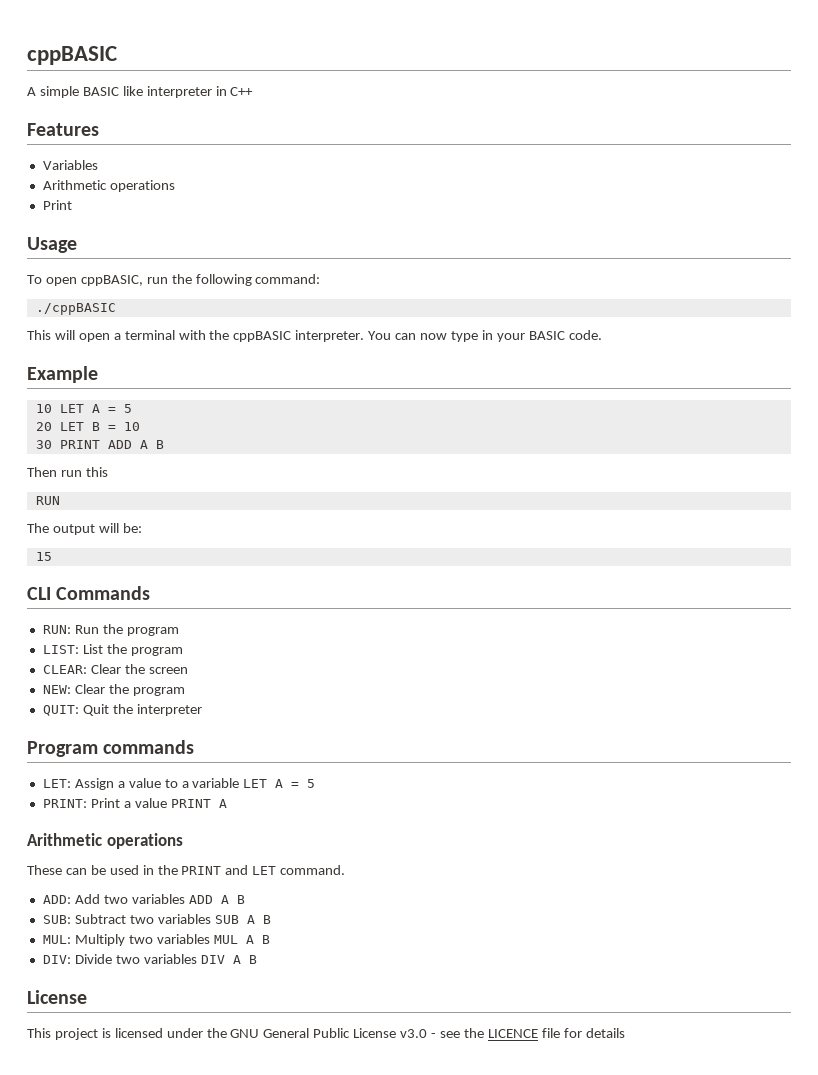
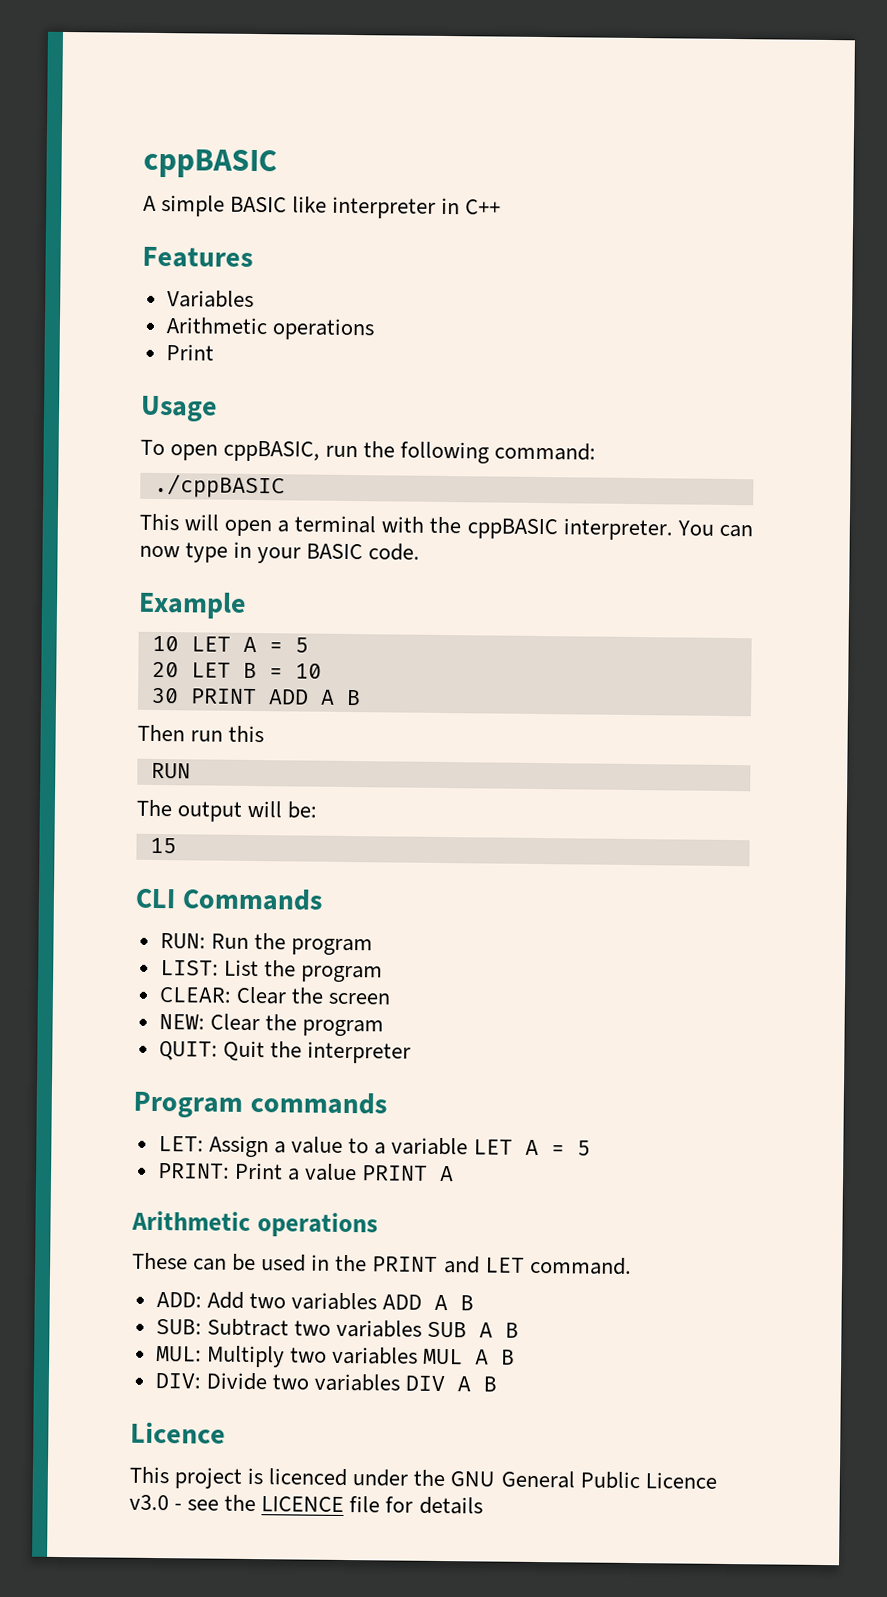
  DIV: Divide two variables DIV A B
- License
+ Licence
- This project is licensed under the GNU General Public License v3.0 - see the LICENCE file for details
+ This project is licenced under the GNU General Public Licence v3.0 - see the LICENCE file for details

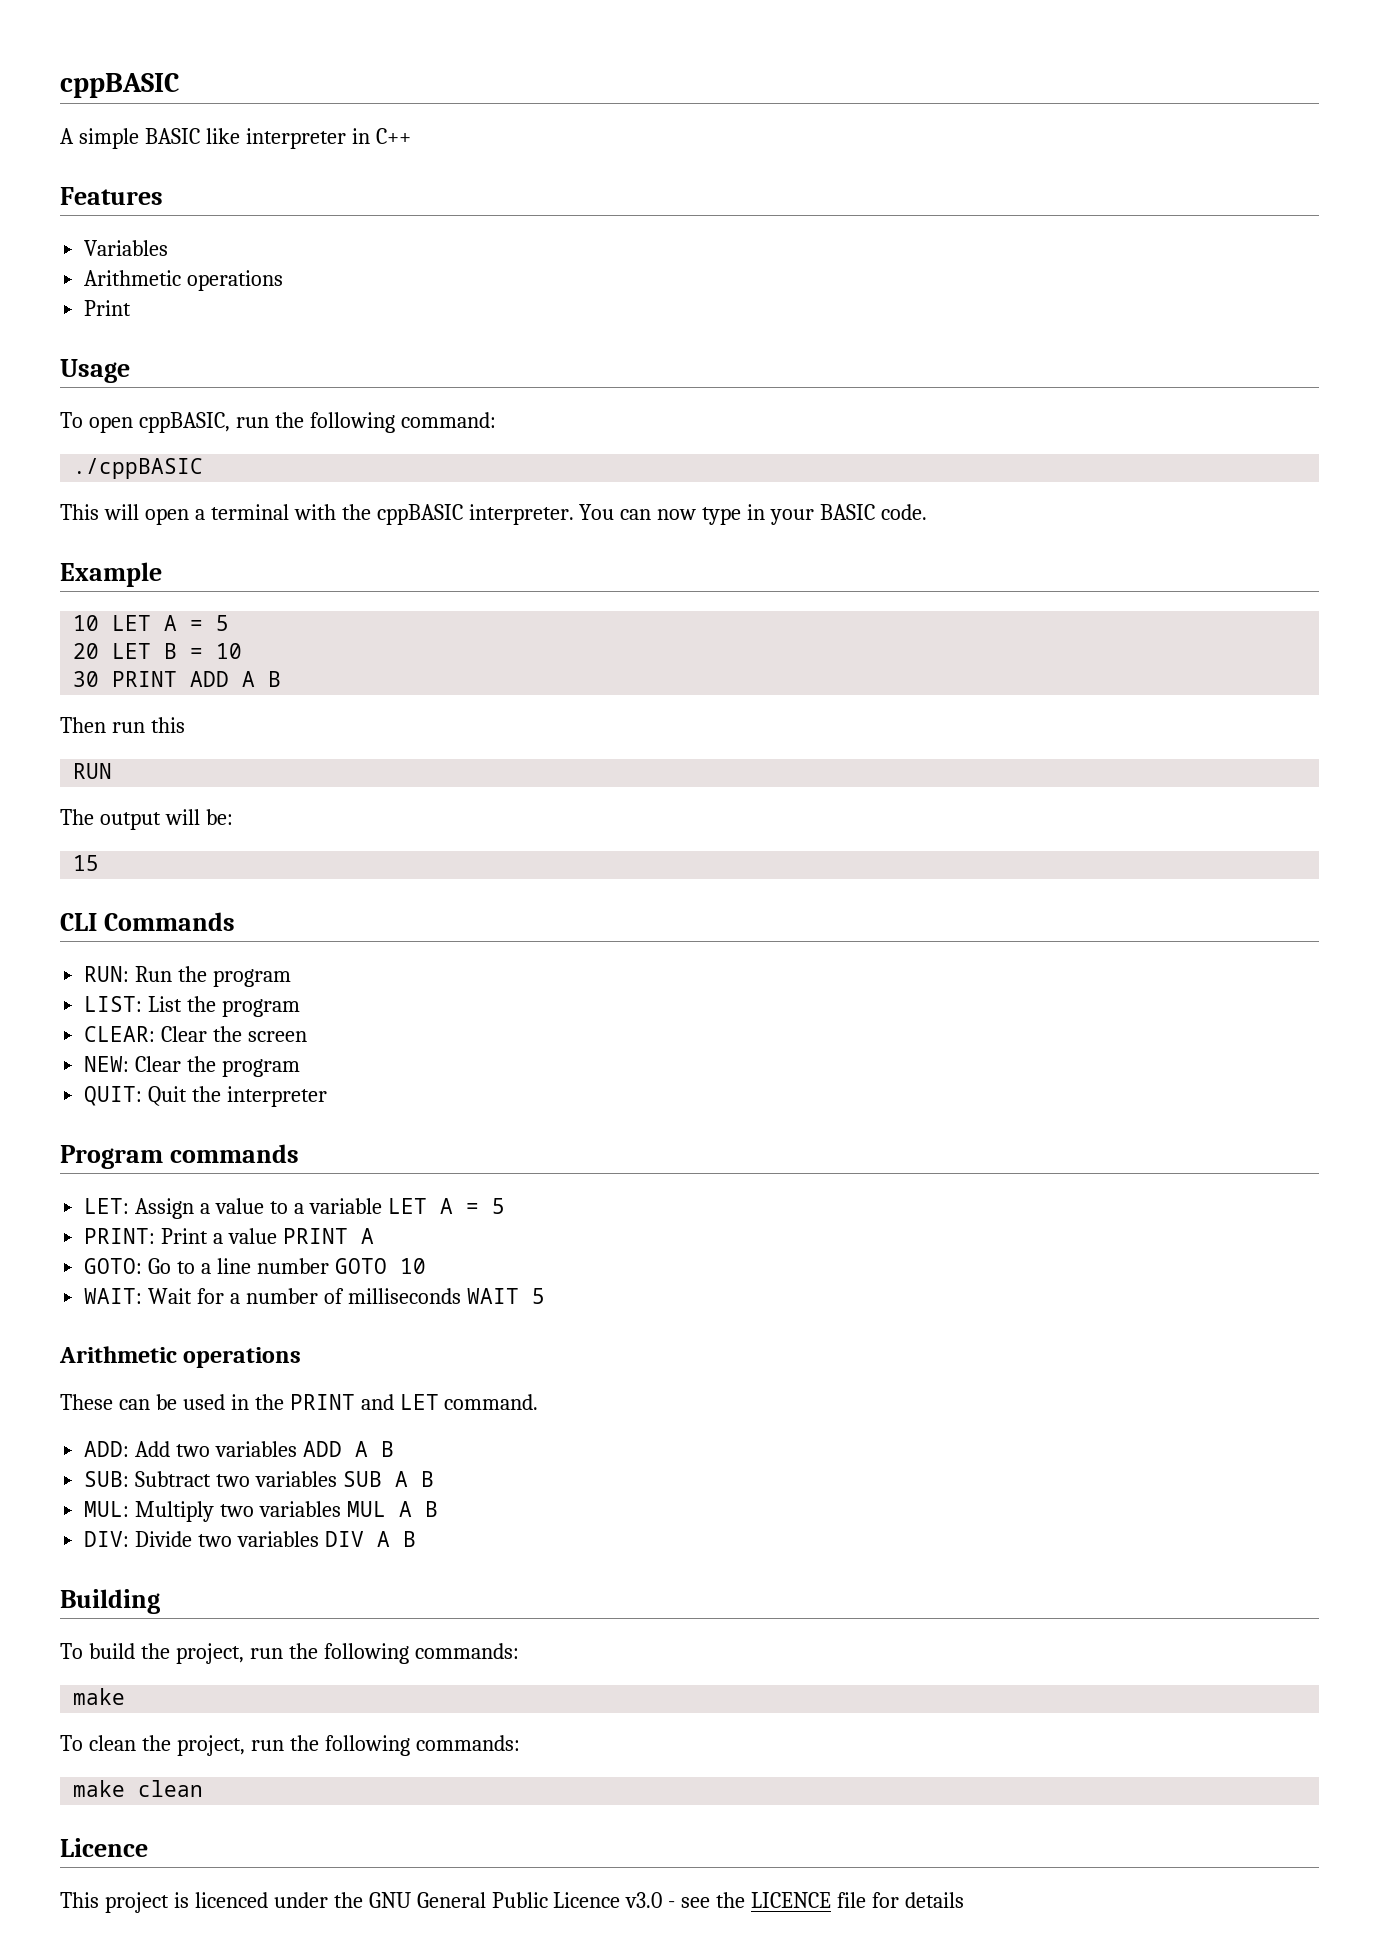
+ GOTO: Go to a line number GOTO 10
+ WAIT: Wait for a number of milliseconds WAIT 5
+ Building
+ To build the project, run the following commands:
+ make
+ To clean the project, run the following commands:
+ make clean

